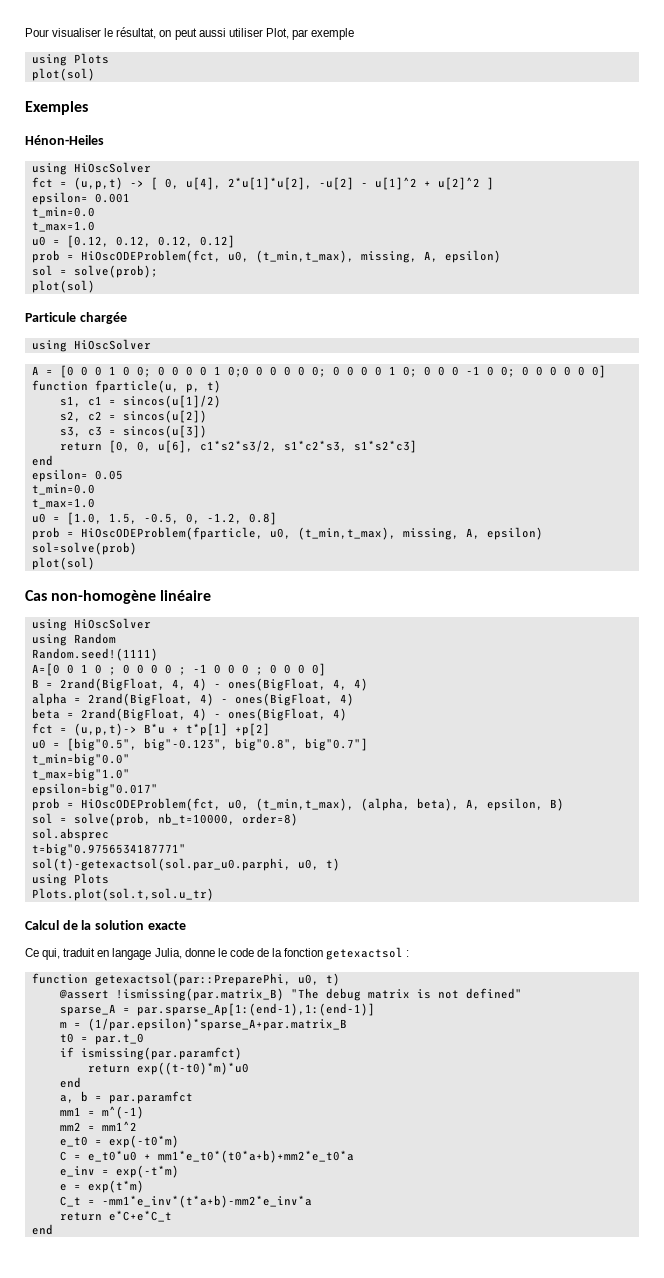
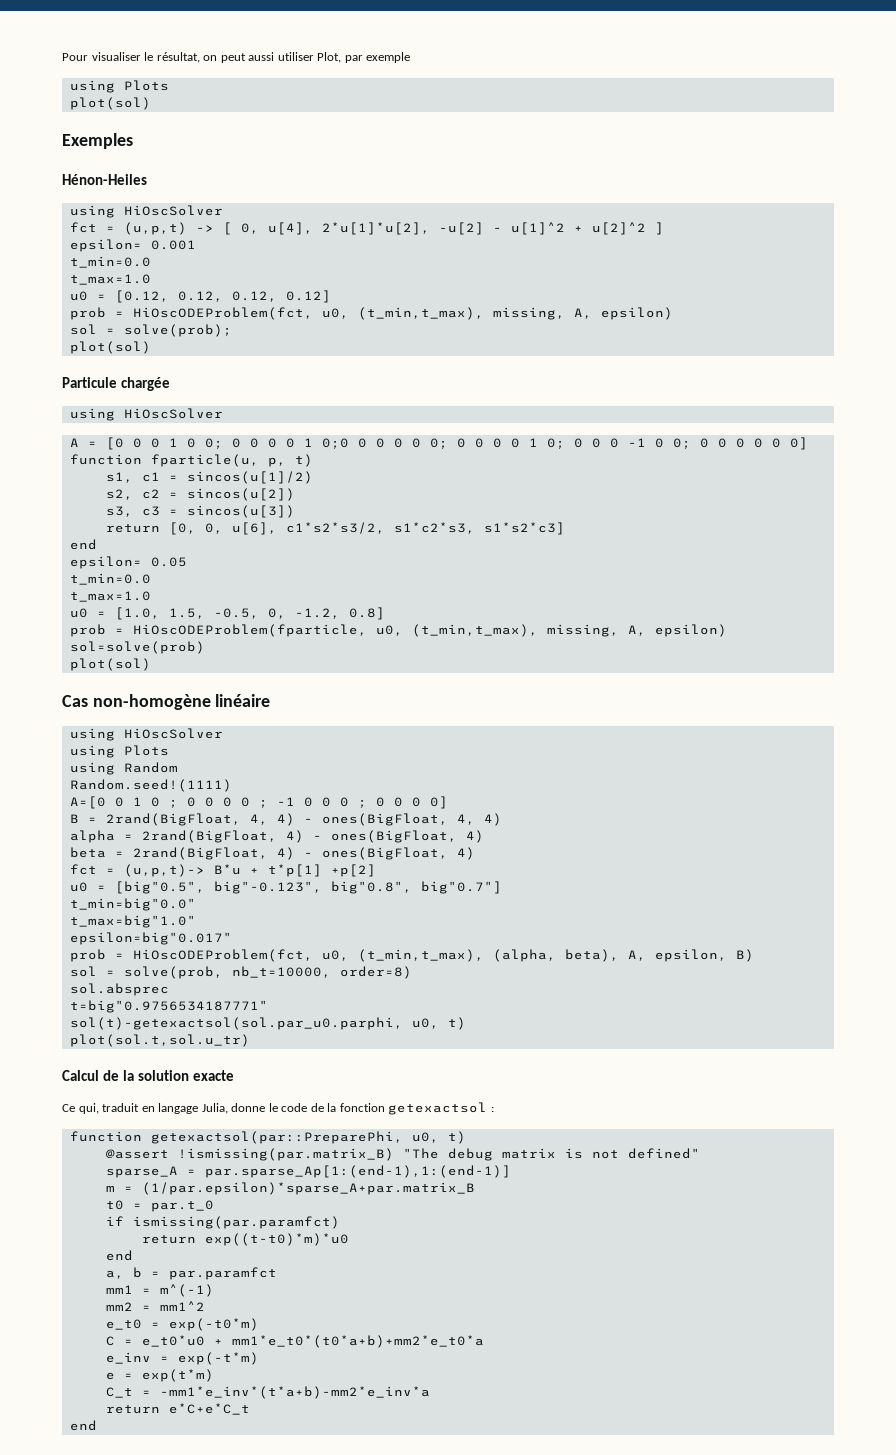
  Cas non-homogène linéaire
  using HiOscSolver
+ using Plots
  sol(t)-getexactsol(sol.par_u0.parphi, u0, t)
- using Plots
- Plots.plot(sol.t,sol.u_tr)
+ plot(sol.t,sol.u_tr)

